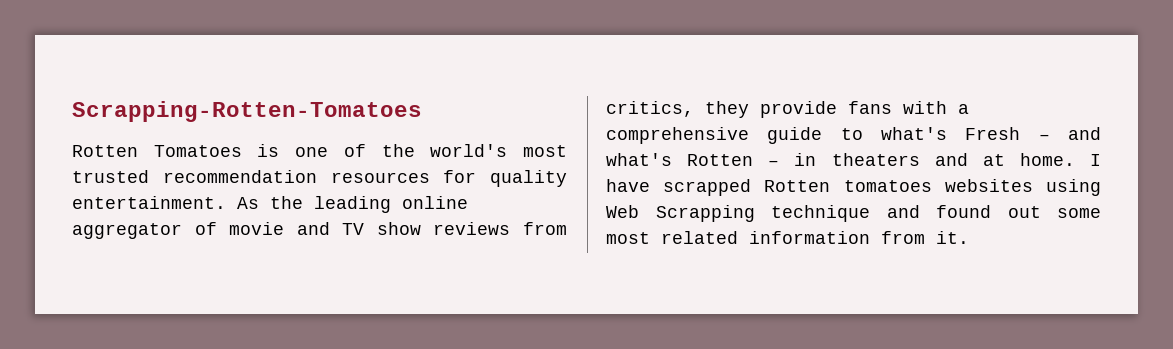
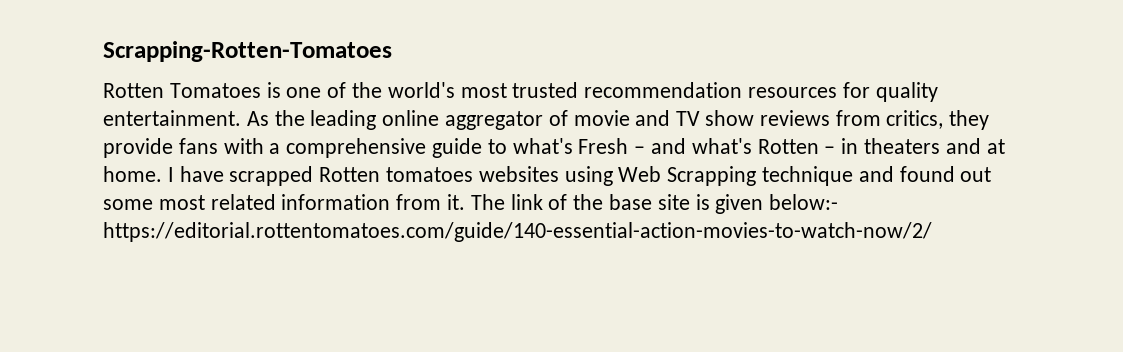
+ The link of the base site is given below:- https://editorial.rottentomatoes.com/guide/140-essential-action-movies-to-watch-now/2/

